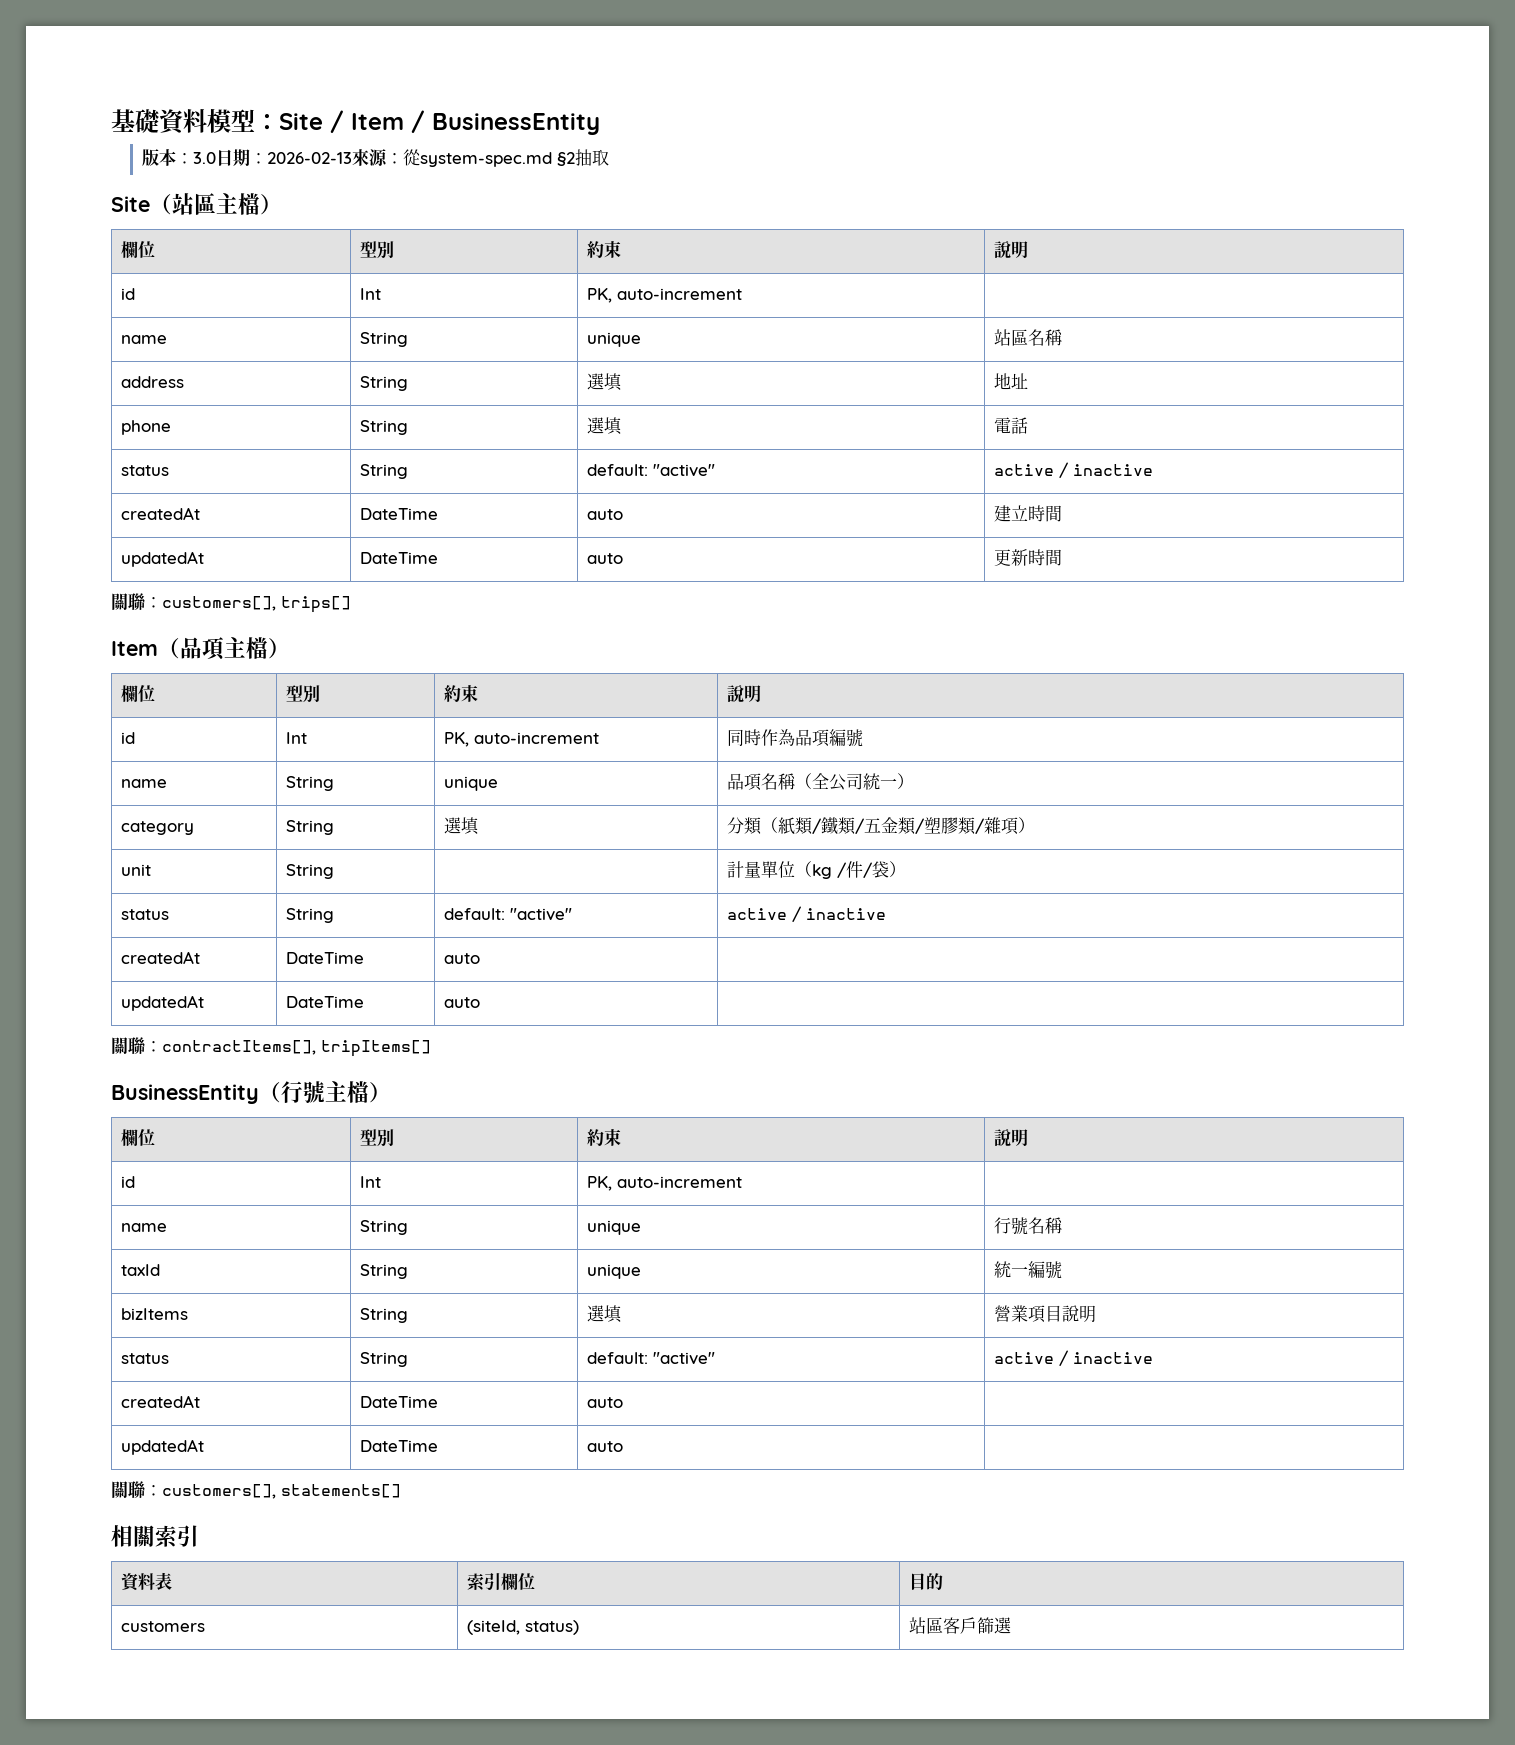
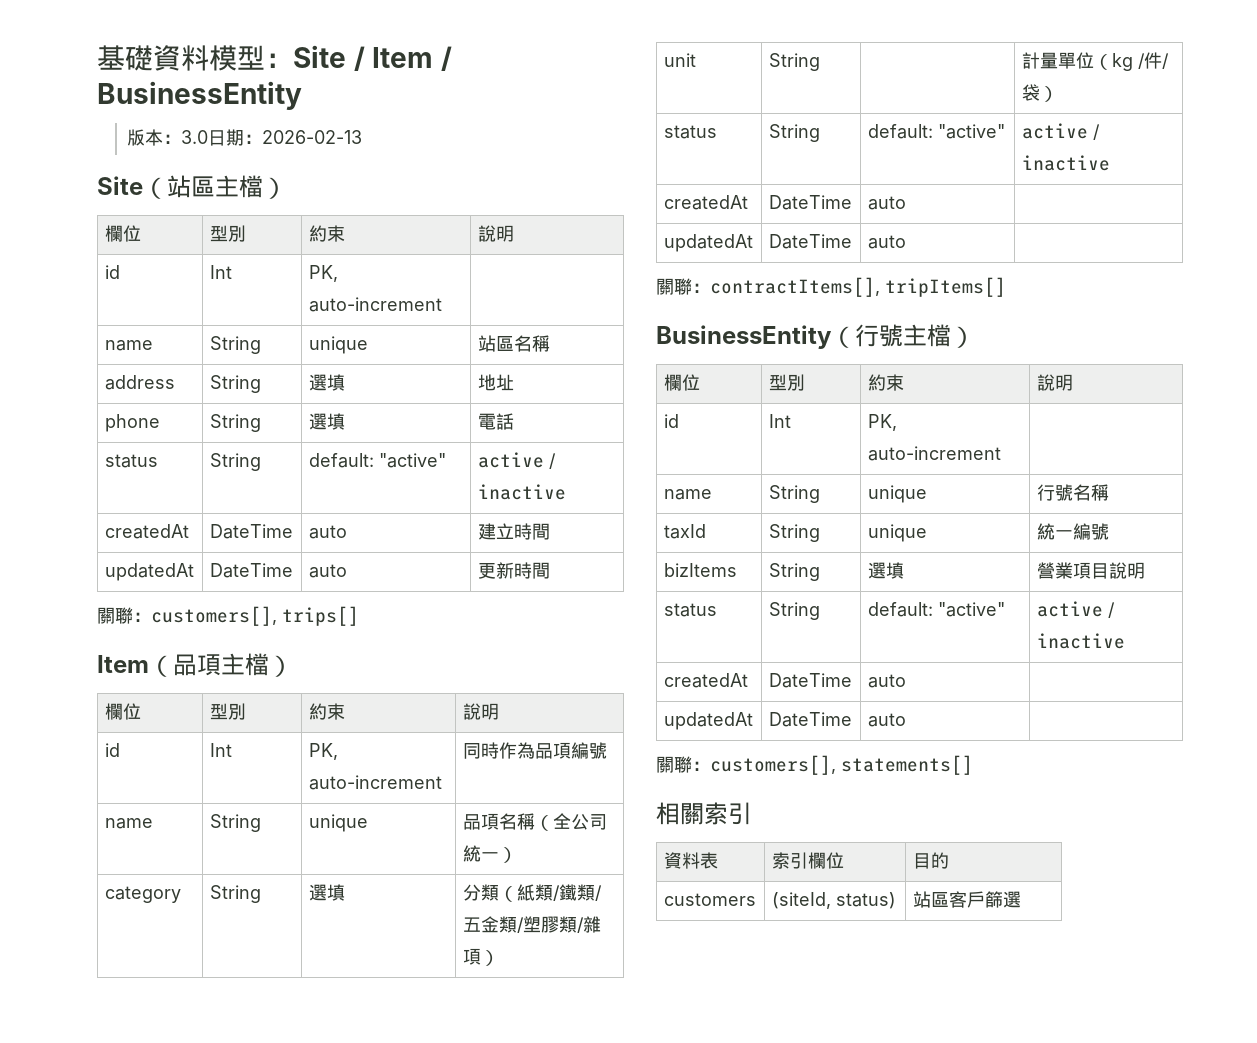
- 版本：3.0日期：2026-02-13來源：從system-spec.md §2抽取
+ 版本：3.0日期：2026-02-13

